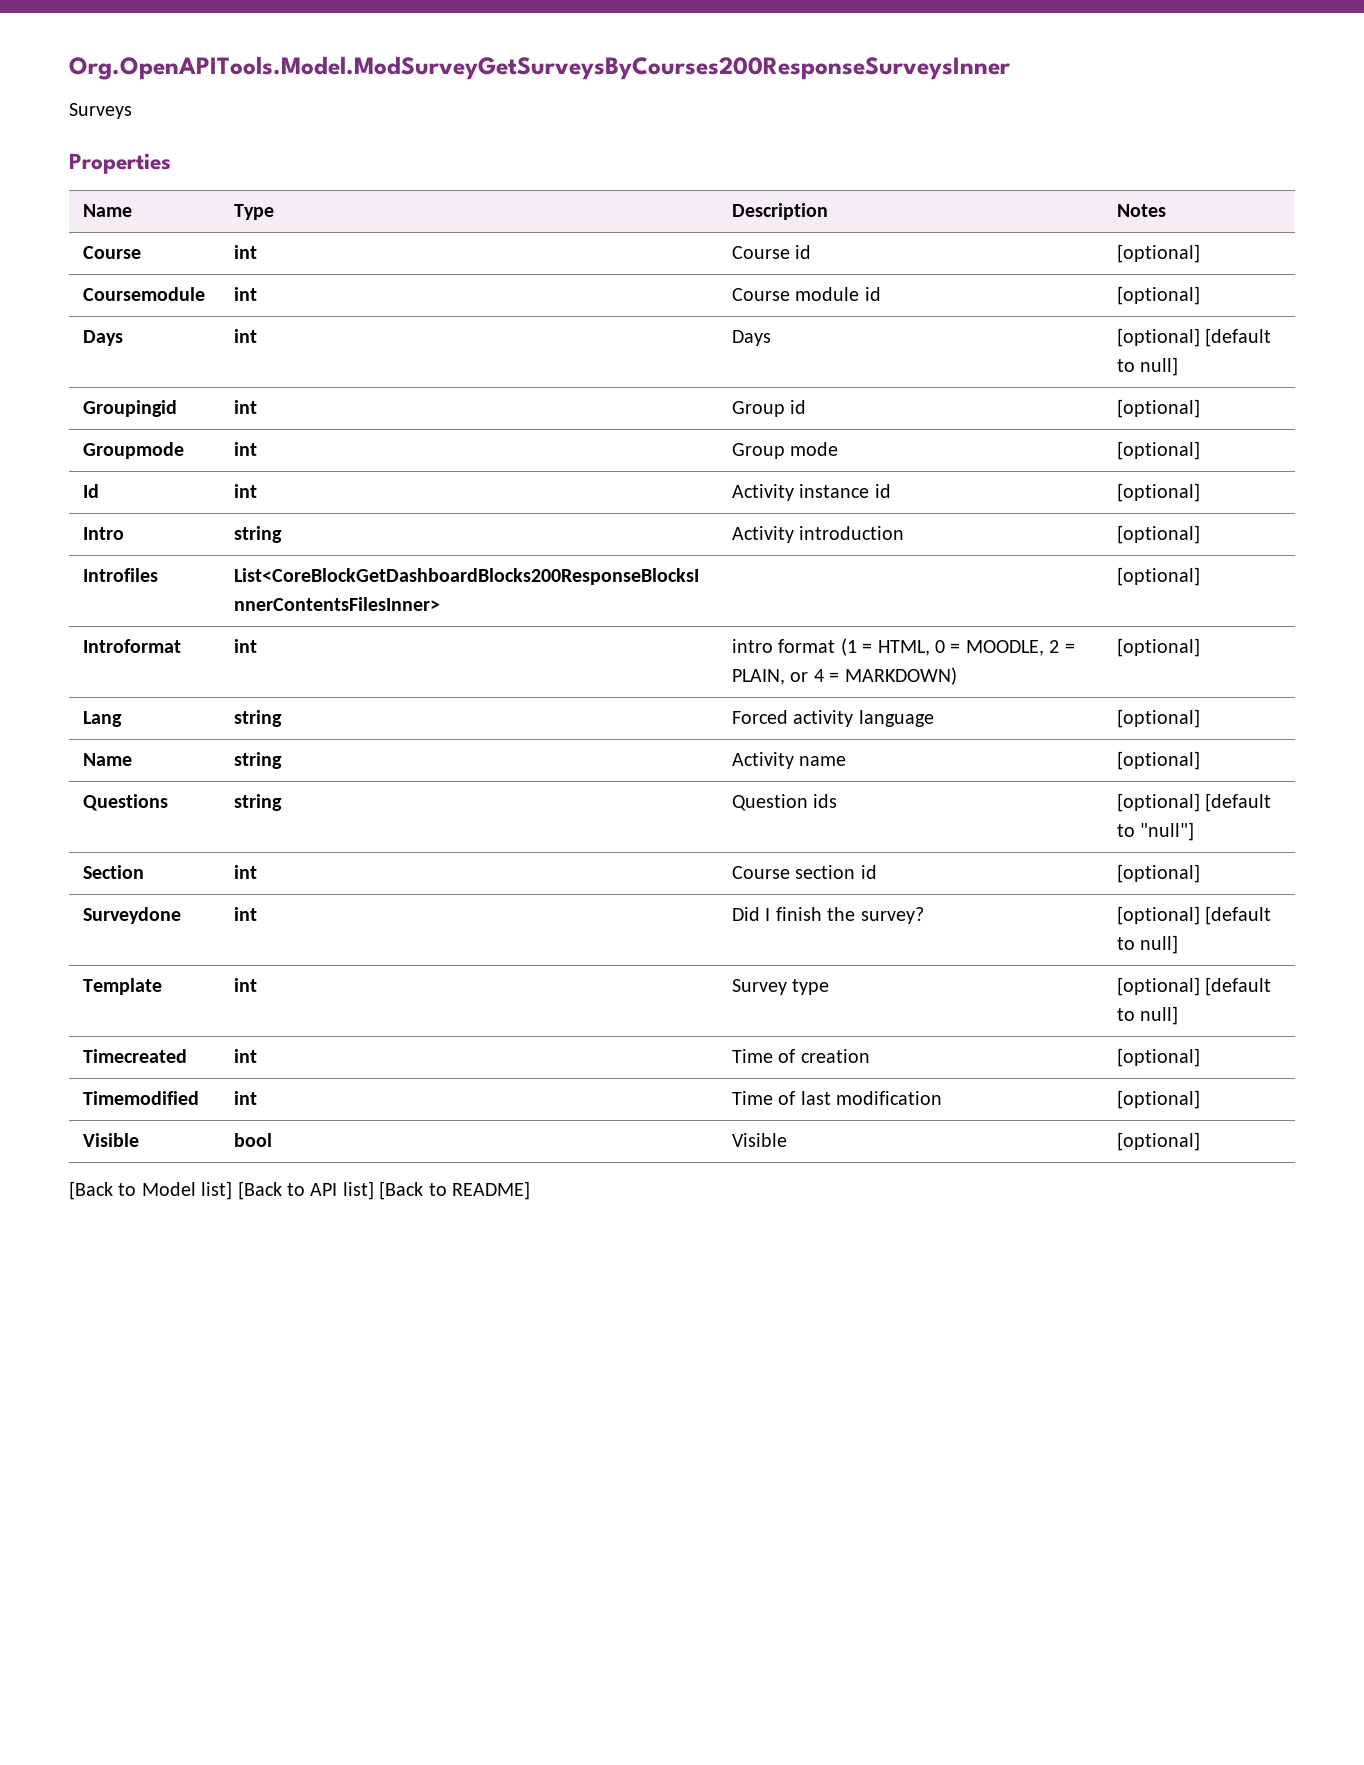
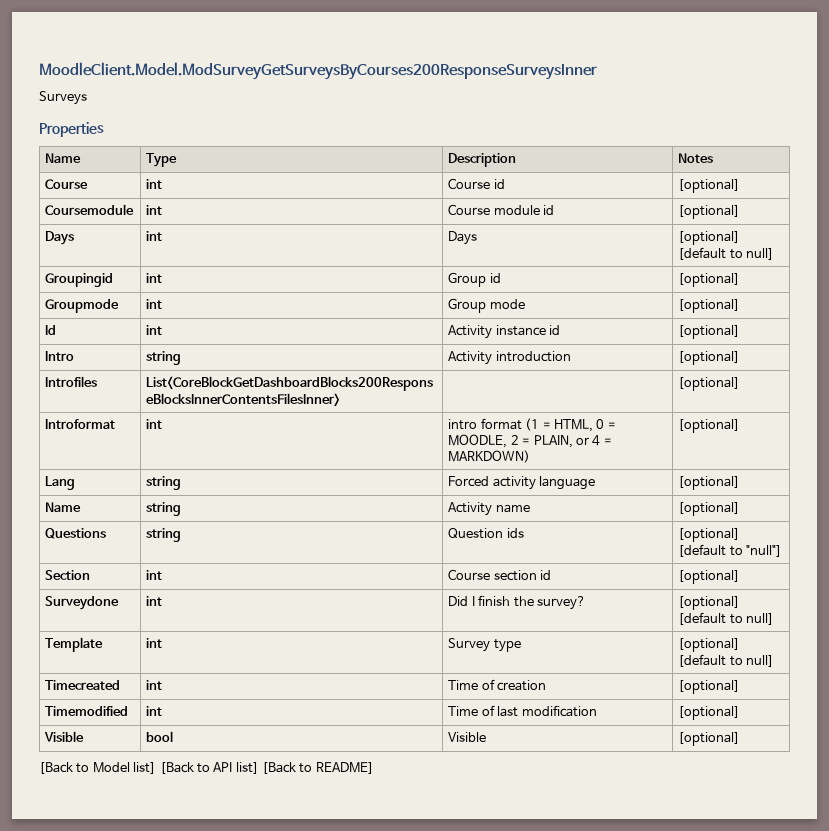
- Org.OpenAPITools.Model.ModSurveyGetSurveysByCourses200ResponseSurveysInner
+ MoodleClient.Model.ModSurveyGetSurveysByCourses200ResponseSurveysInner

